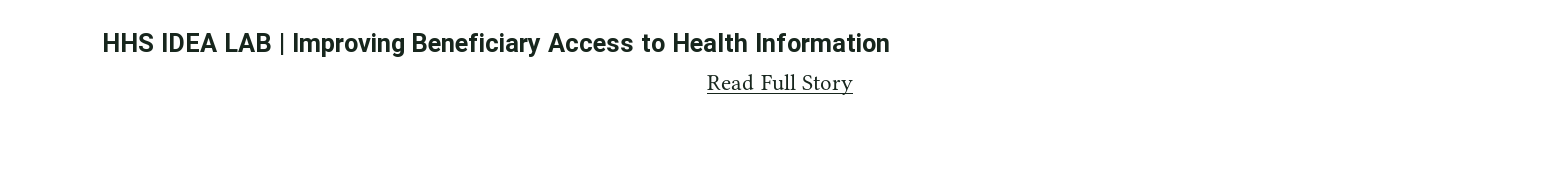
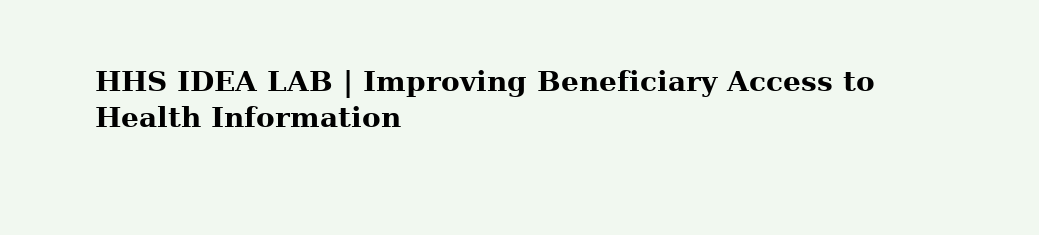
- Read Full Story

